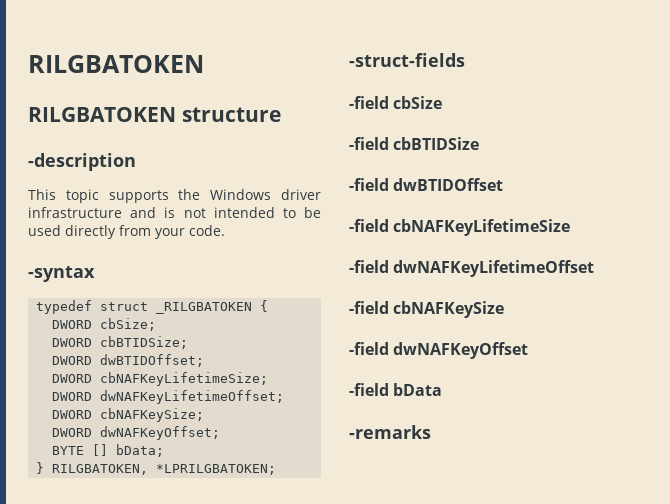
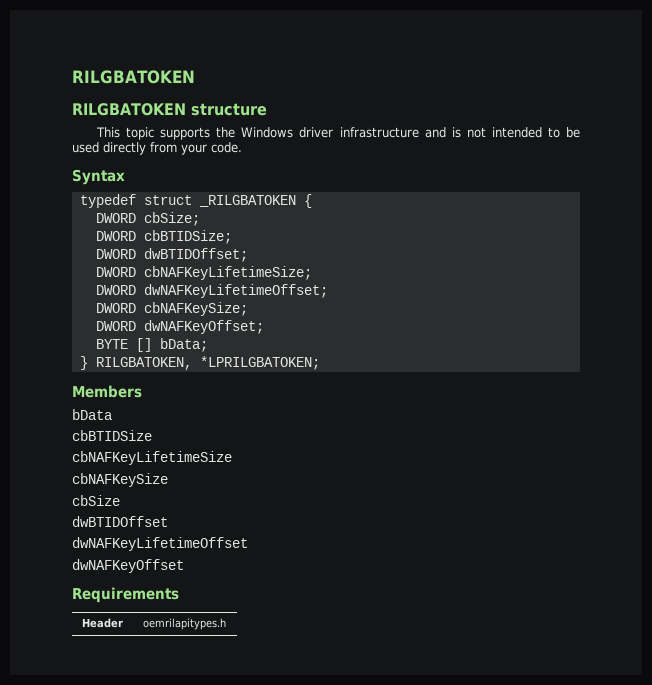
- -description
- -syntax
+ Syntax
- -struct-fields
- -field cbSize
- -field cbBTIDSize
- -field dwBTIDOffset
- -field cbNAFKeyLifetimeSize
- -field dwNAFKeyLifetimeOffset
- -field cbNAFKeySize
- -field dwNAFKeyOffset
- -field bData
- -remarks
+ Members
+ bData
+ cbBTIDSize
+ cbNAFKeyLifetimeSize
+ cbNAFKeySize
+ cbSize
+ dwBTIDOffset
+ dwNAFKeyLifetimeOffset
+ dwNAFKeyOffset
+ Requirements
+ Header | oemrilapitypes.h

